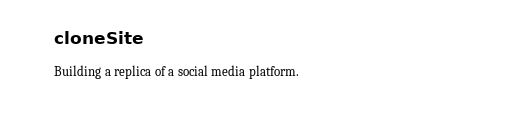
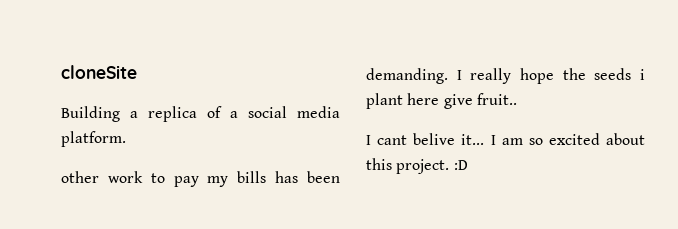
+ other work to pay my bills has been demanding. I really hope the seeds i plant here give fruit..
+ I cant belive it... I am so excited about this project. :D

